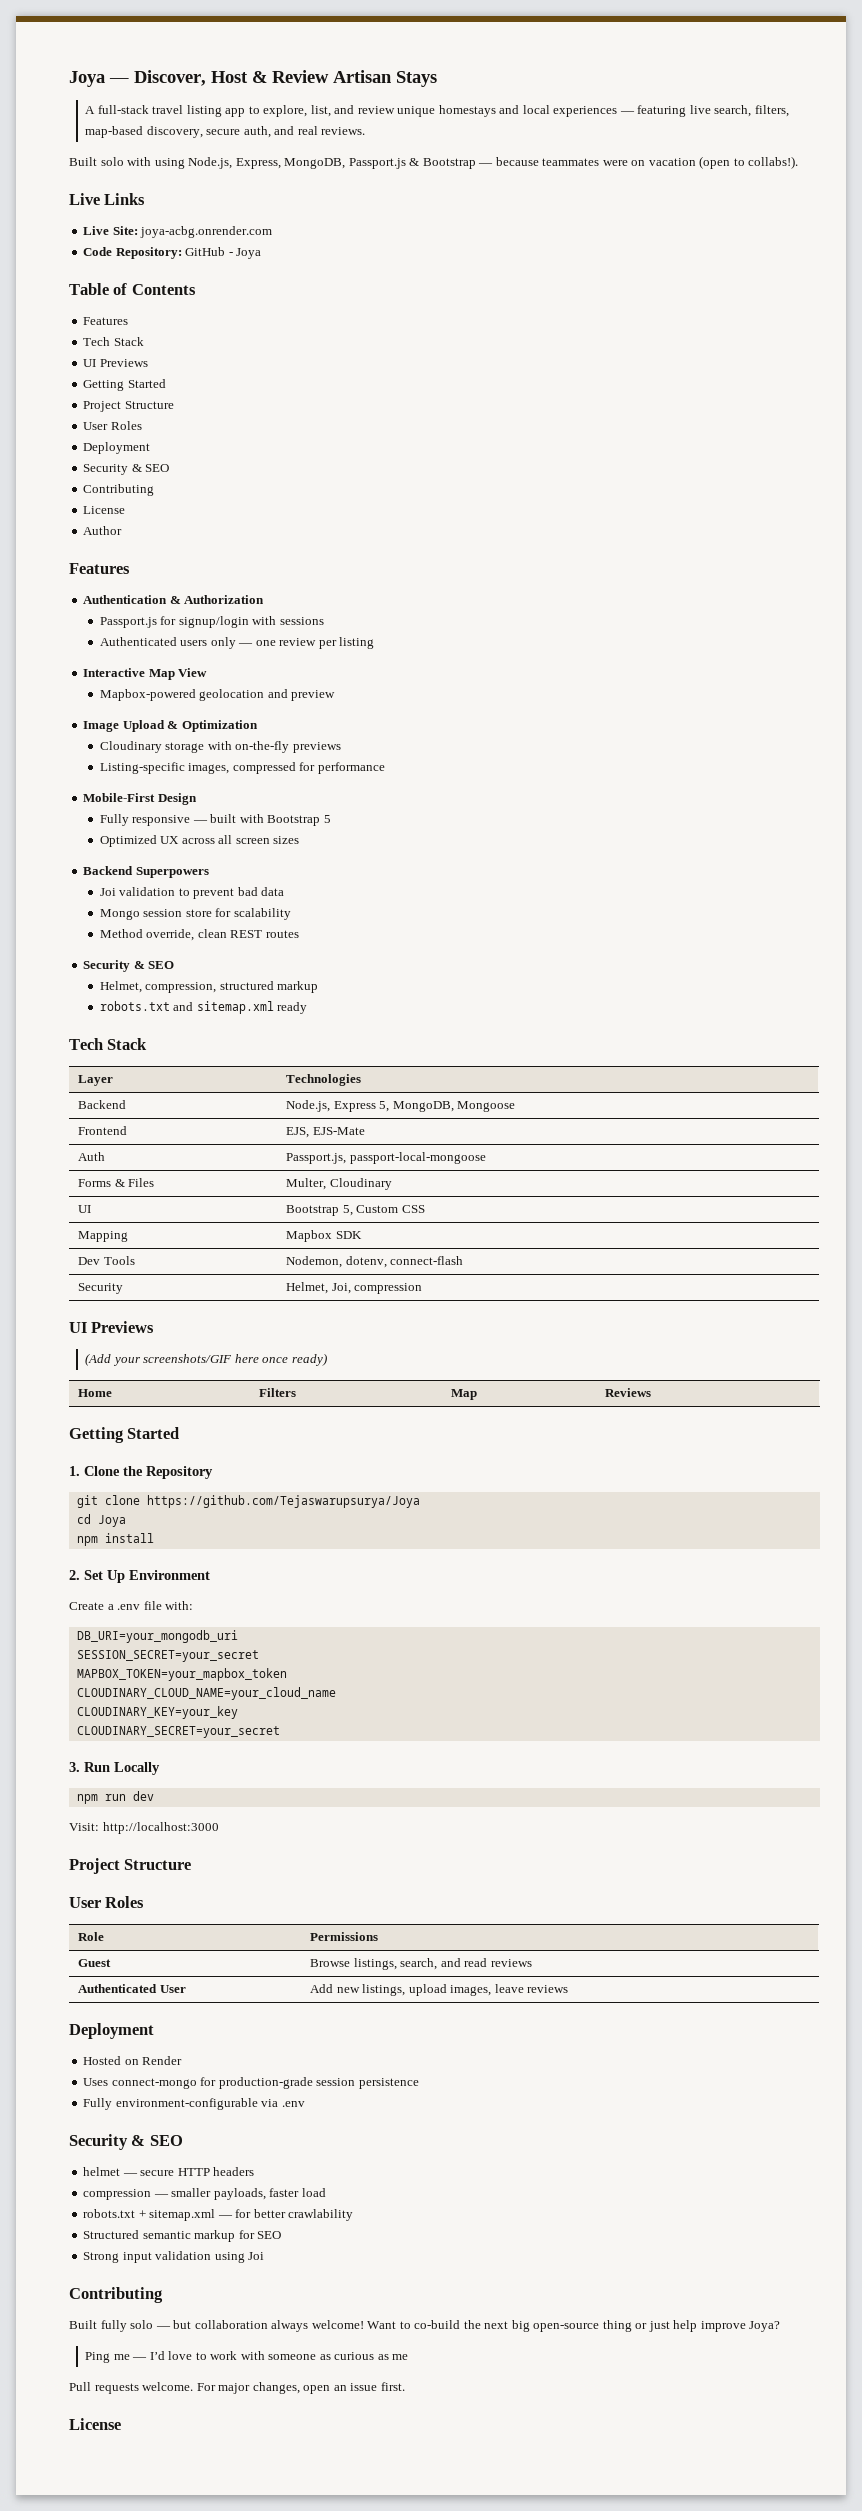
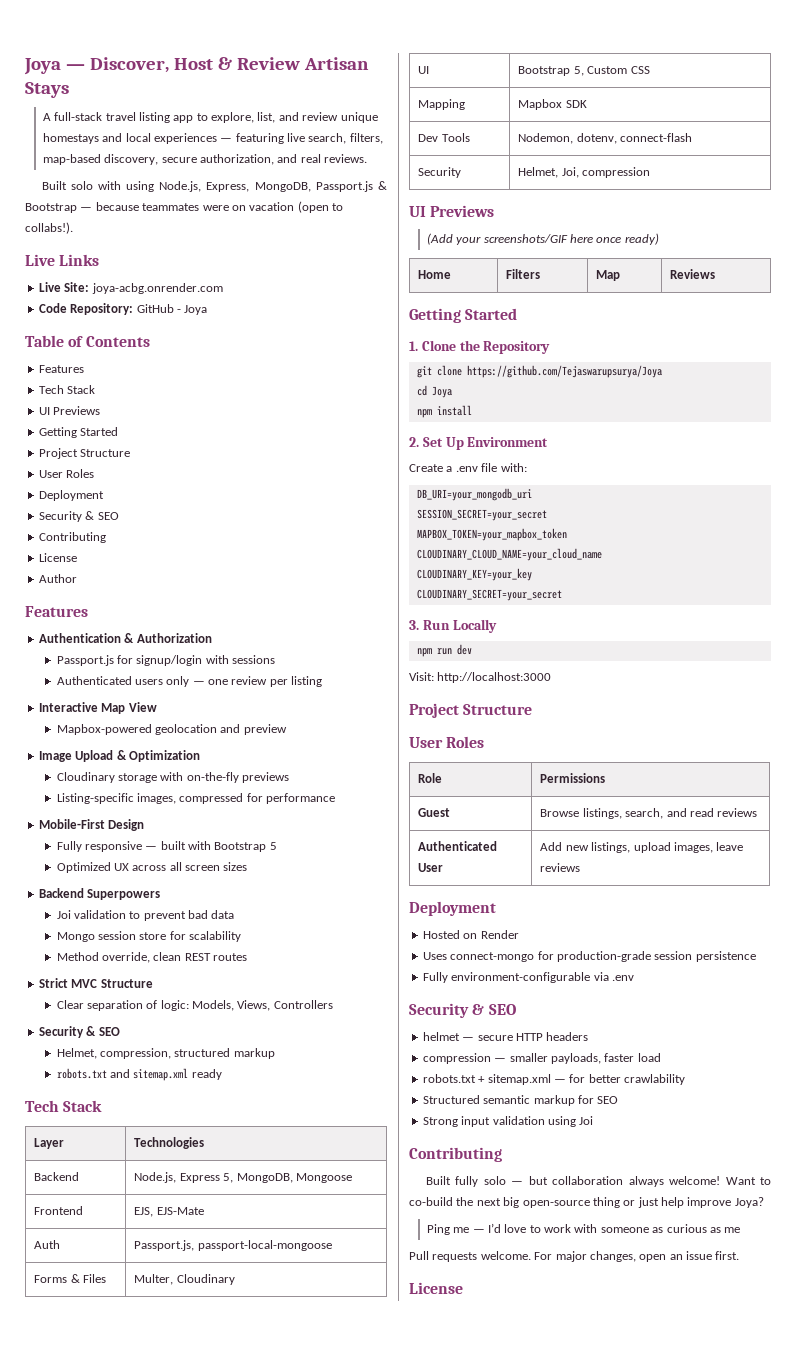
- A full-stack travel listing app to explore, list, and review unique homestays and local experiences — featuring live search, filters, map-based discovery, secure auth, and real reviews.
+ A full-stack travel listing app to explore, list, and review unique homestays and local experiences — featuring live search, filters, map-based discovery, secure authorization, and real reviews.
+ Strict MVC Structure
+ Clear separation of logic: Models, Views, Controllers

